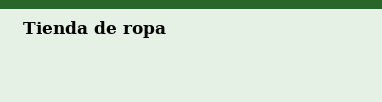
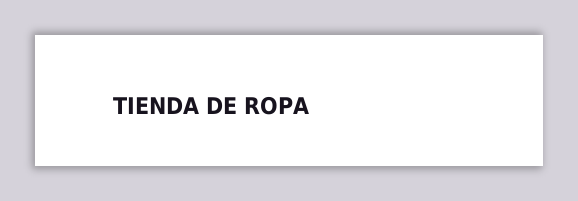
- Tienda de ropa
+ TIENDA DE ROPA

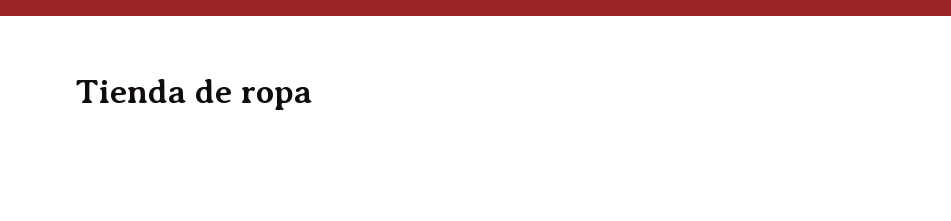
- TIENDA DE ROPA
+ Tienda de ropa

